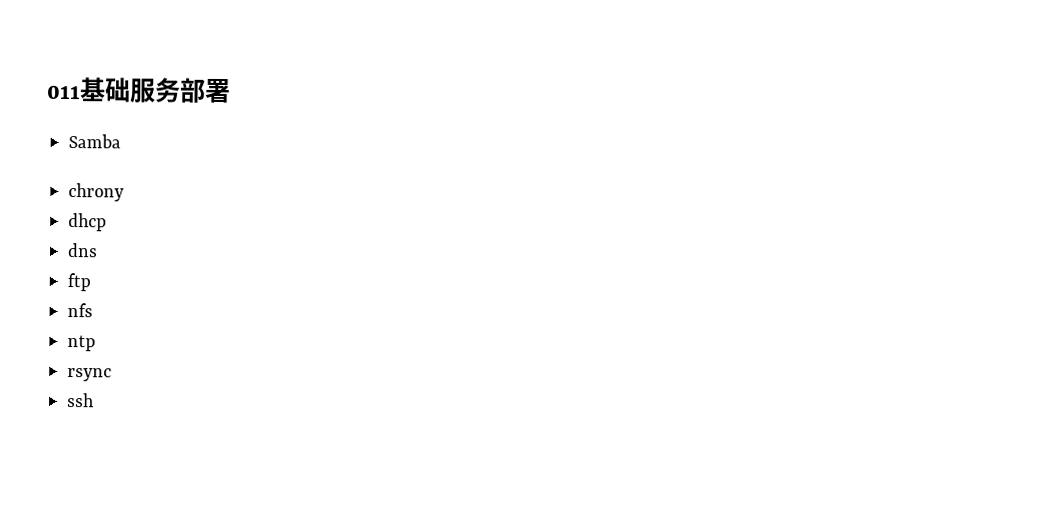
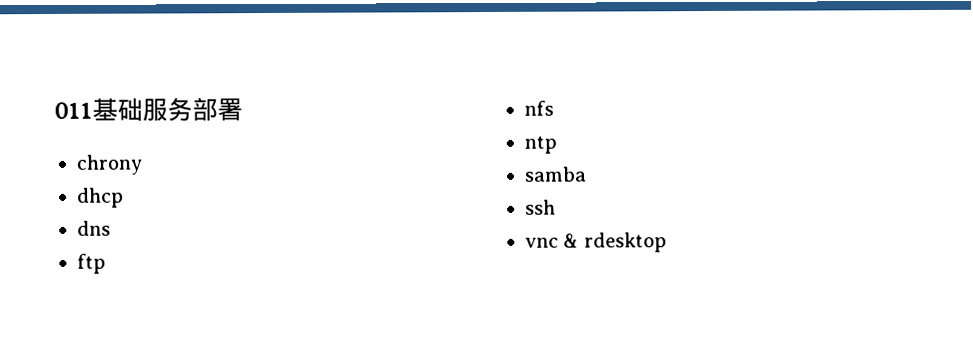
- Samba
- rsync
+ samba
+ vnc & rdesktop

